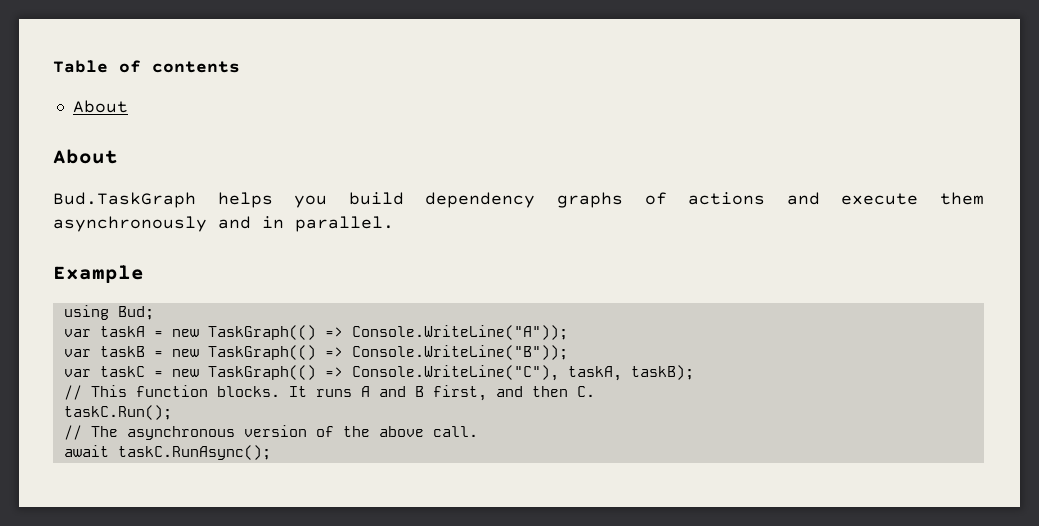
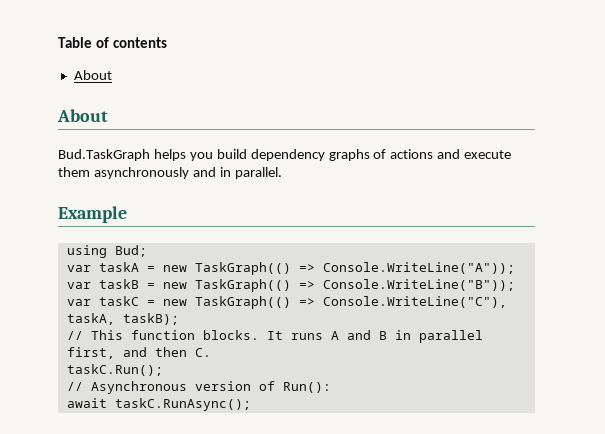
- It runs A and B first, and then C.
+ It runs A and B in parallel first, and then C.
- // The asynchronous version of the above call.
+ // Asynchronous version of Run():

